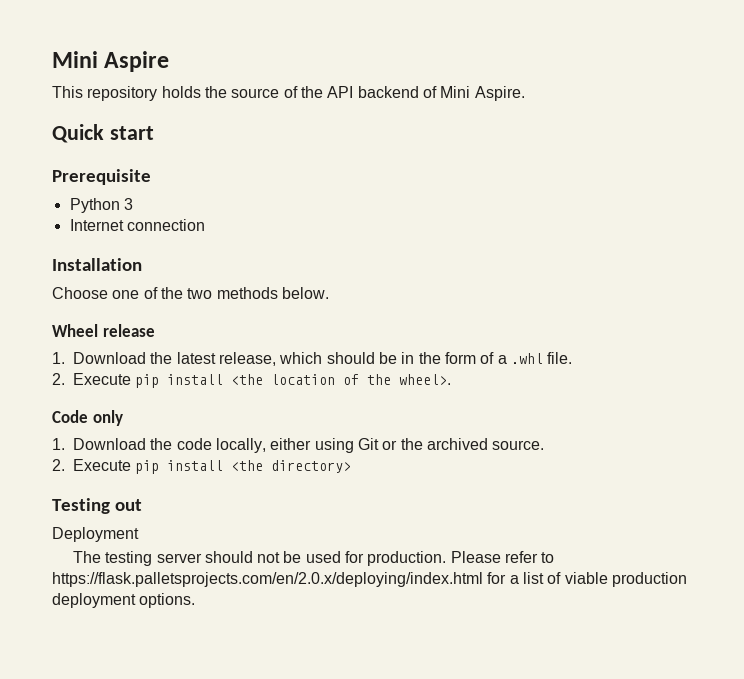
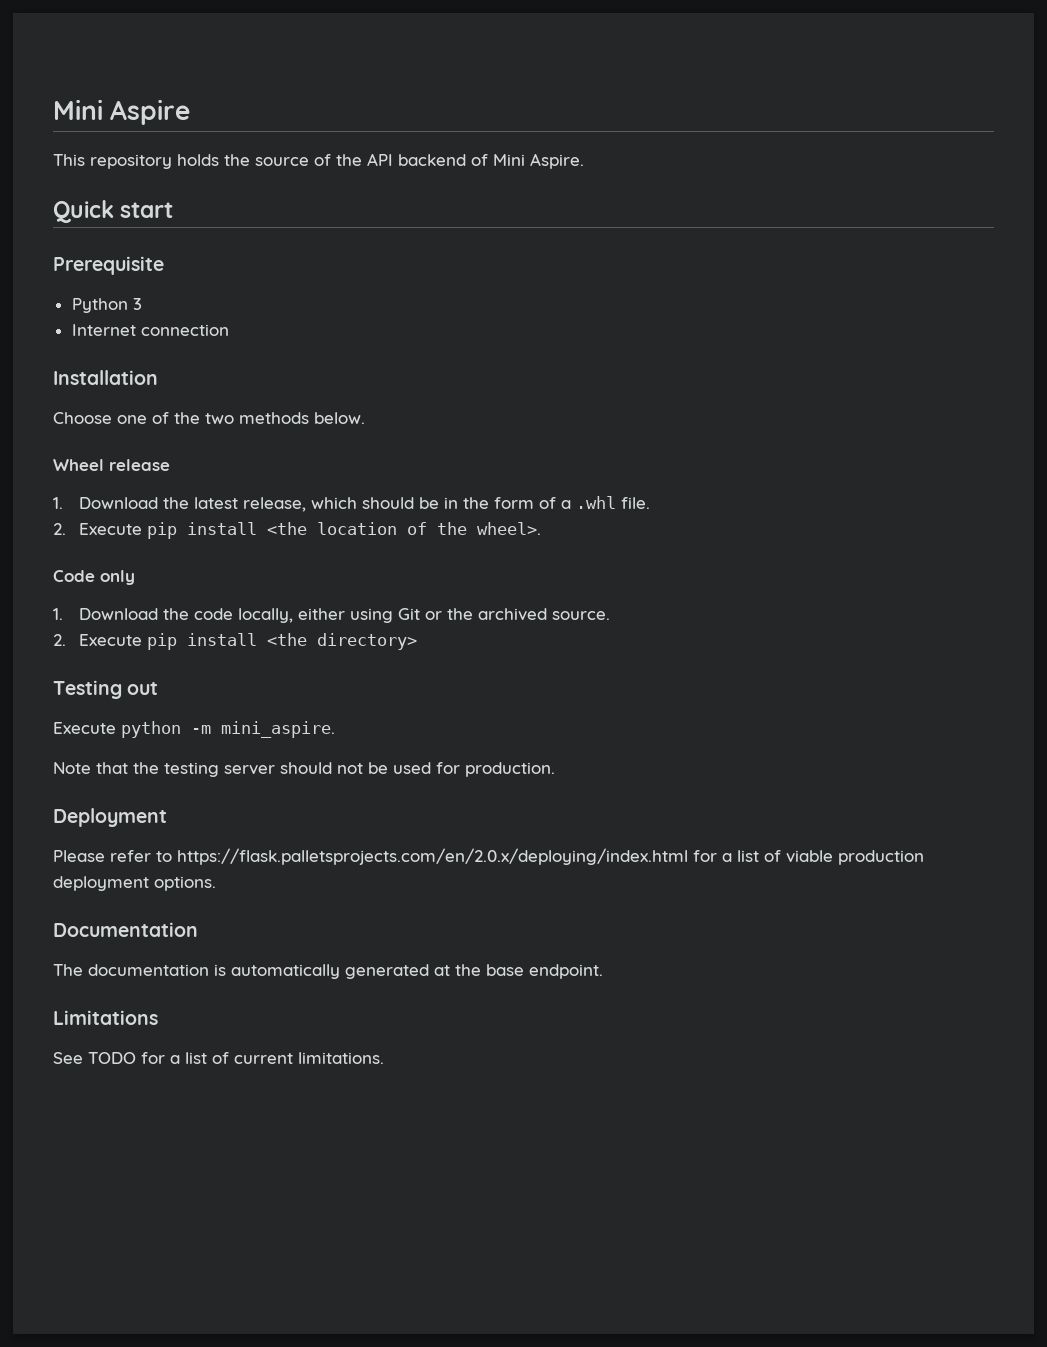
+ Execute python -m mini_aspire.
+ Note that the testing server should not be used for production.
  Deployment
- The testing server should not be used for production. Please refer to https://flask.palletsprojects.com/en/2.0.x/deploying/index.html for a list of viable production deployment options.
+ Please refer to https://flask.palletsprojects.com/en/2.0.x/deploying/index.html for a list of viable production deployment options.
+ Documentation
+ The documentation is automatically generated at the base endpoint.
+ Limitations
+ See TODO for a list of current limitations.

